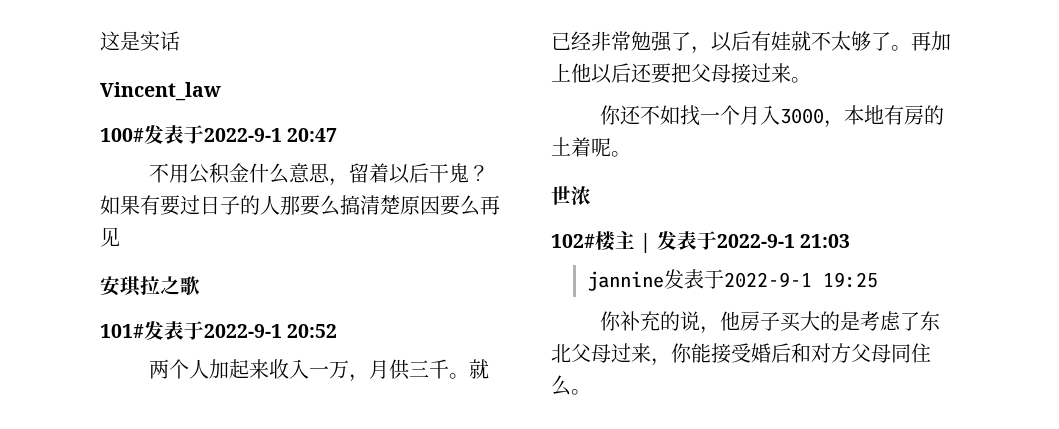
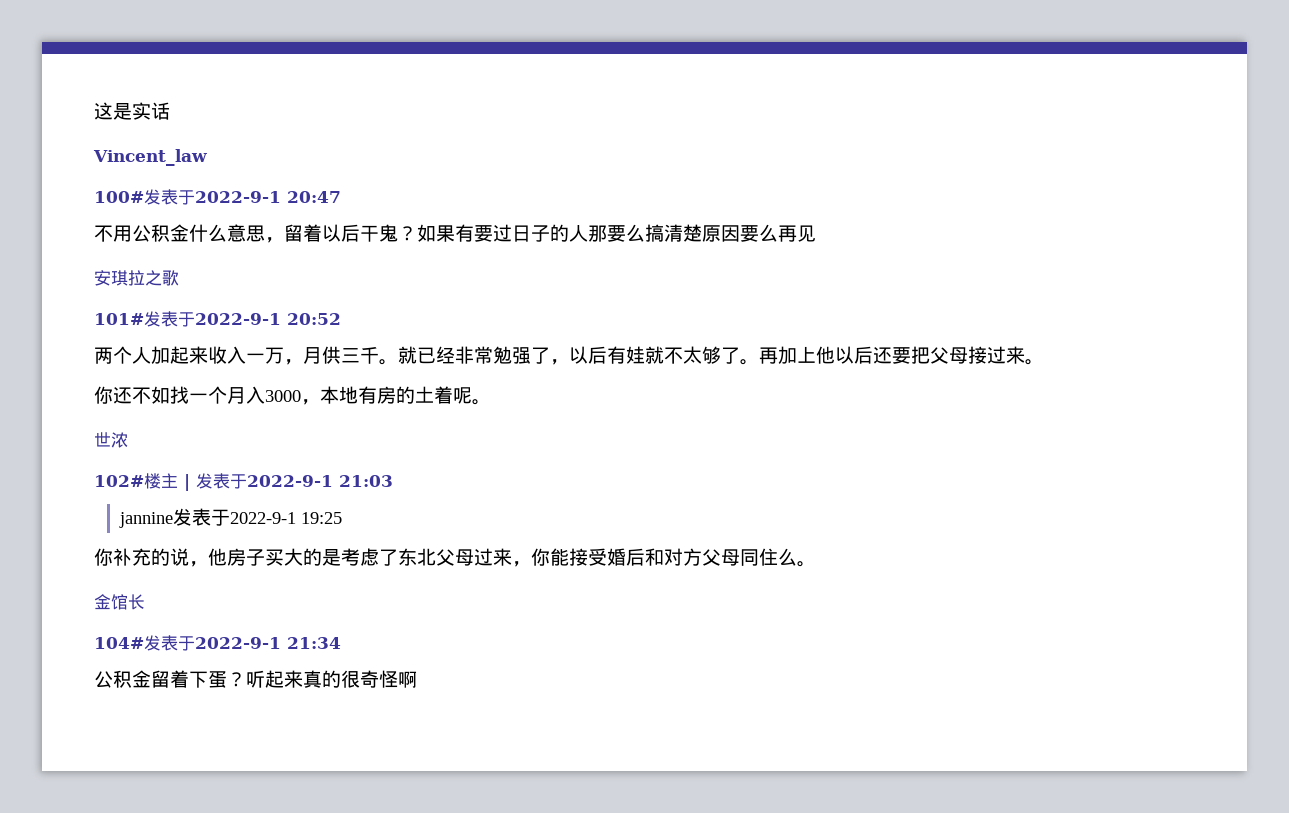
+ 金馆长
+ 104#发表于2022-9-1 21:34
+ 公积金留着下蛋？听起来真的很奇怪啊

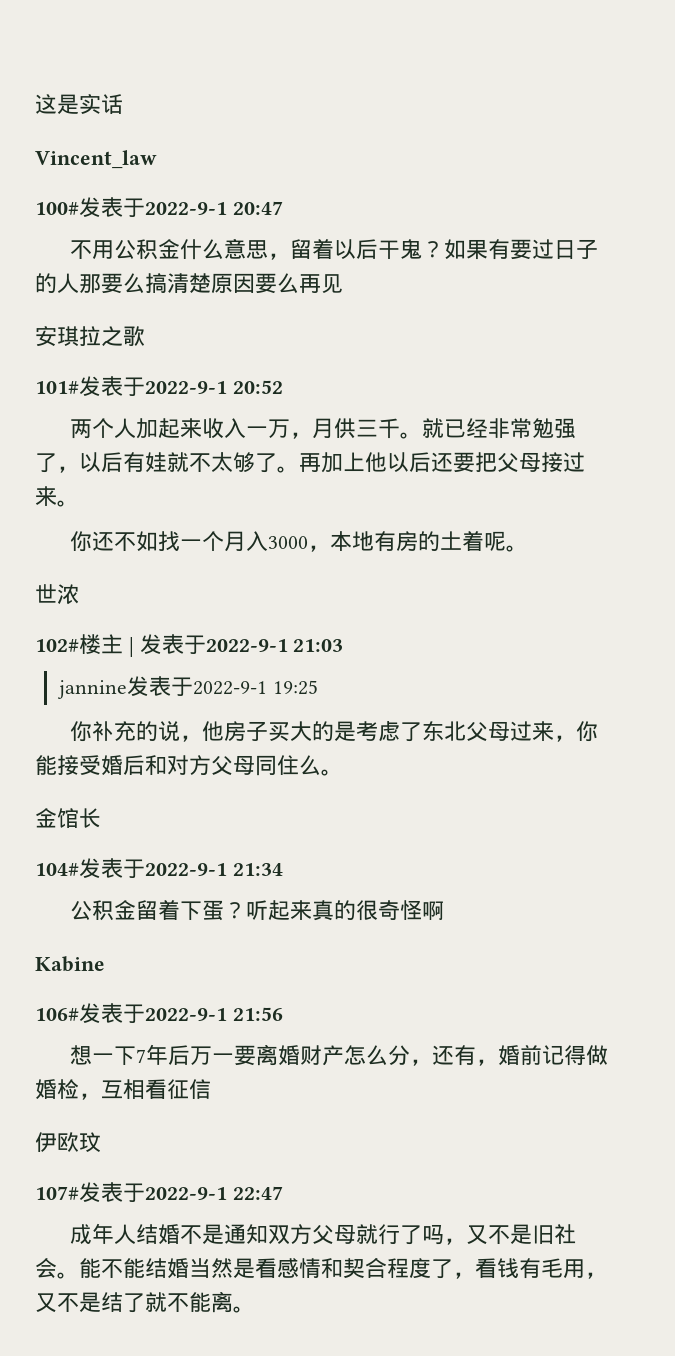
+ Kabine
+ 106#发表于2022-9-1 21:56
+ 想一下7年后万一要离婚财产怎么分，还有，婚前记得做婚检，互相看征信
+ 伊欧玟
+ 107#发表于2022-9-1 22:47
+ 成年人结婚不是通知双方父母就行了吗，又不是旧社会。能不能结婚当然是看感情和契合程度了，看钱有毛用，又不是结了就不能离。

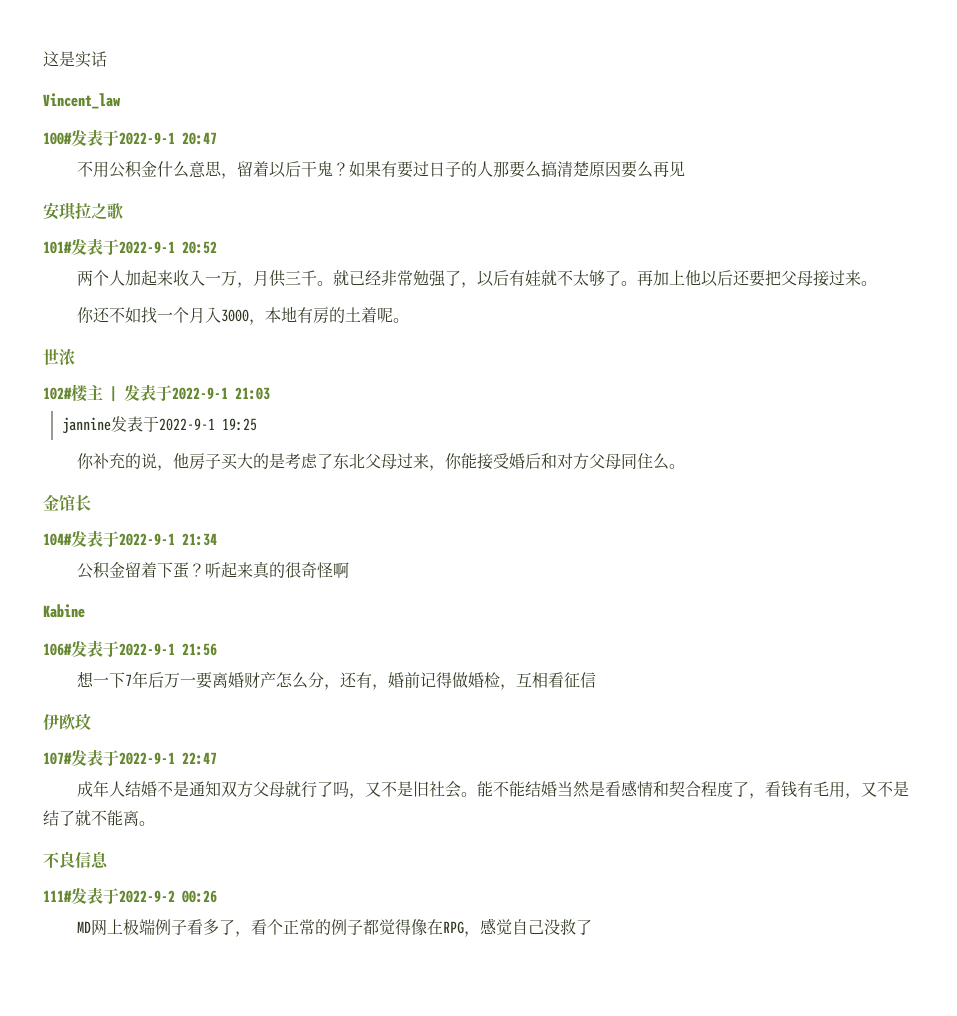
+ 不良信息
+ 111#发表于2022-9-2 00:26
+ MD网上极端例子看多了，看个正常的例子都觉得像在RPG，感觉自己没救了

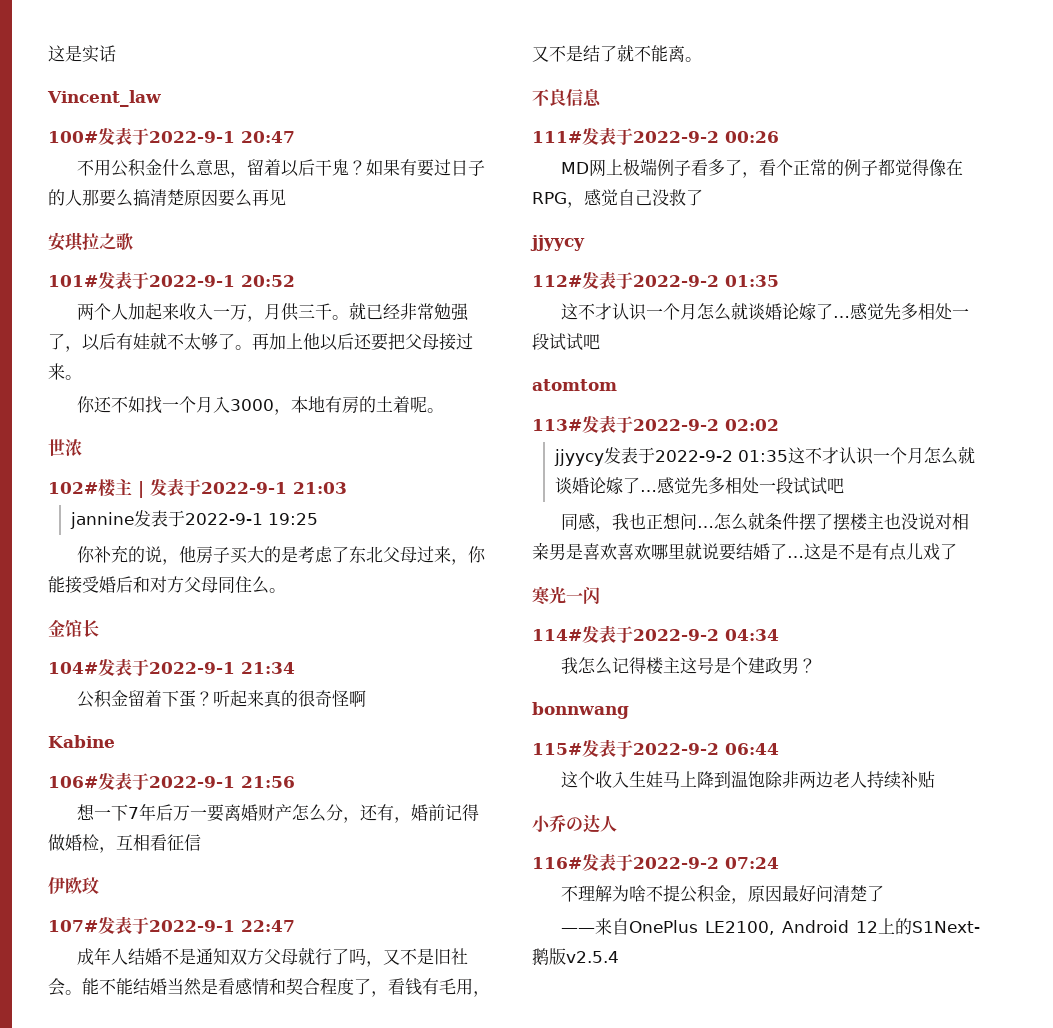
  MD网上极端例子看多了，看个正常的例子都觉得像在RPG，感觉自己没救了
+ jjyycy
+ 112#发表于2022-9-2 01:35
+ 这不才认识一个月怎么就谈婚论嫁了…感觉先多相处一段试试吧
+ atomtom
+ 113#发表于2022-9-2 02:02
+ jjyycy发表于2022-9-2 01:35这不才认识一个月怎么就谈婚论嫁了…感觉先多相处一段试试吧
+ 同感，我也正想问…怎么就条件摆了摆楼主也没说对相亲男是喜欢喜欢哪里就说要结婚了…这是不是有点儿戏了
+ 寒光一闪
+ 114#发表于2022-9-2 04:34
+ 我怎么记得楼主这号是个建政男？
+ bonnwang
+ 115#发表于2022-9-2 06:44
+ 这个收入生娃马上降到温饱除非两边老人持续补贴
+ 小乔の达人
+ 116#发表于2022-9-2 07:24
+ 不理解为啥不提公积金，原因最好问清楚了
+ ——来自OnePlus LE2100, Android 12上的S1Next-鹅版v2.5.4

